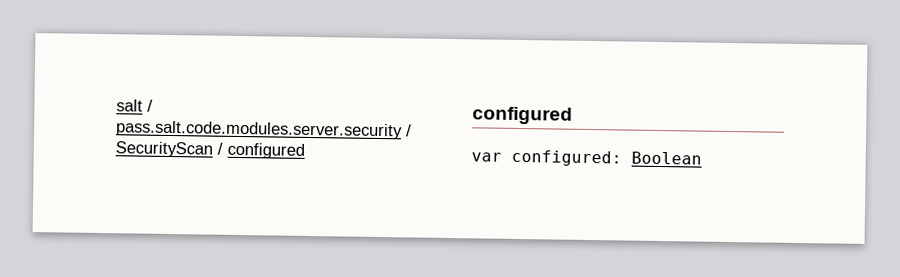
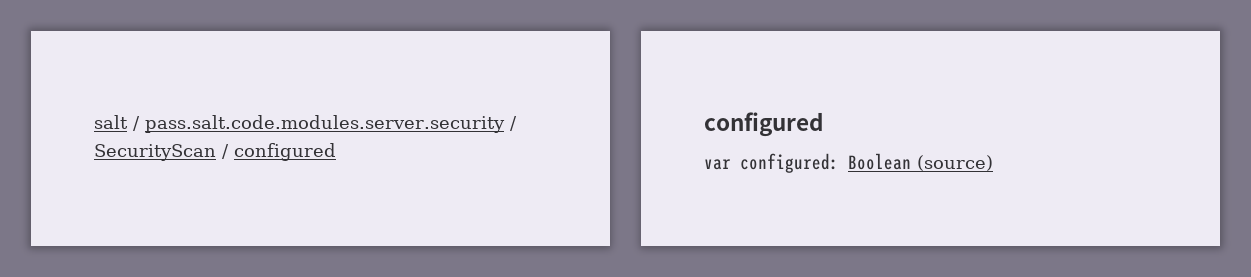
- var configured: Boolean
+ var configured: Boolean (source)

